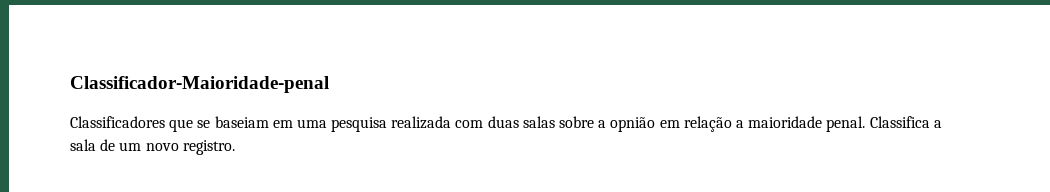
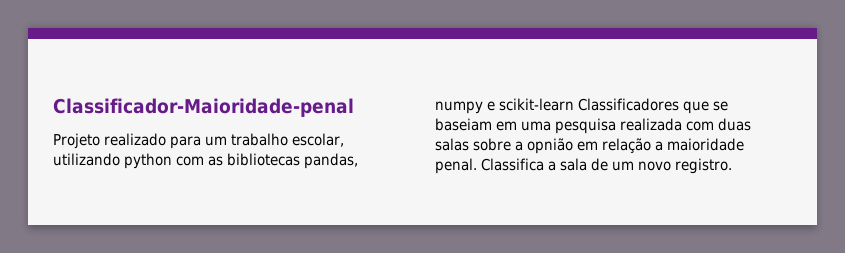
- Classificadores que se baseiam em uma pesquisa realizada com duas salas sobre a opnião em relação a maioridade penal.
+ Projeto realizado para um trabalho escolar, utilizando python com as bibliotecas pandas, numpy e scikit-learn Classificadores que se baseiam em uma pesquisa realizada com duas salas sobre a opnião em relação a maioridade penal.

